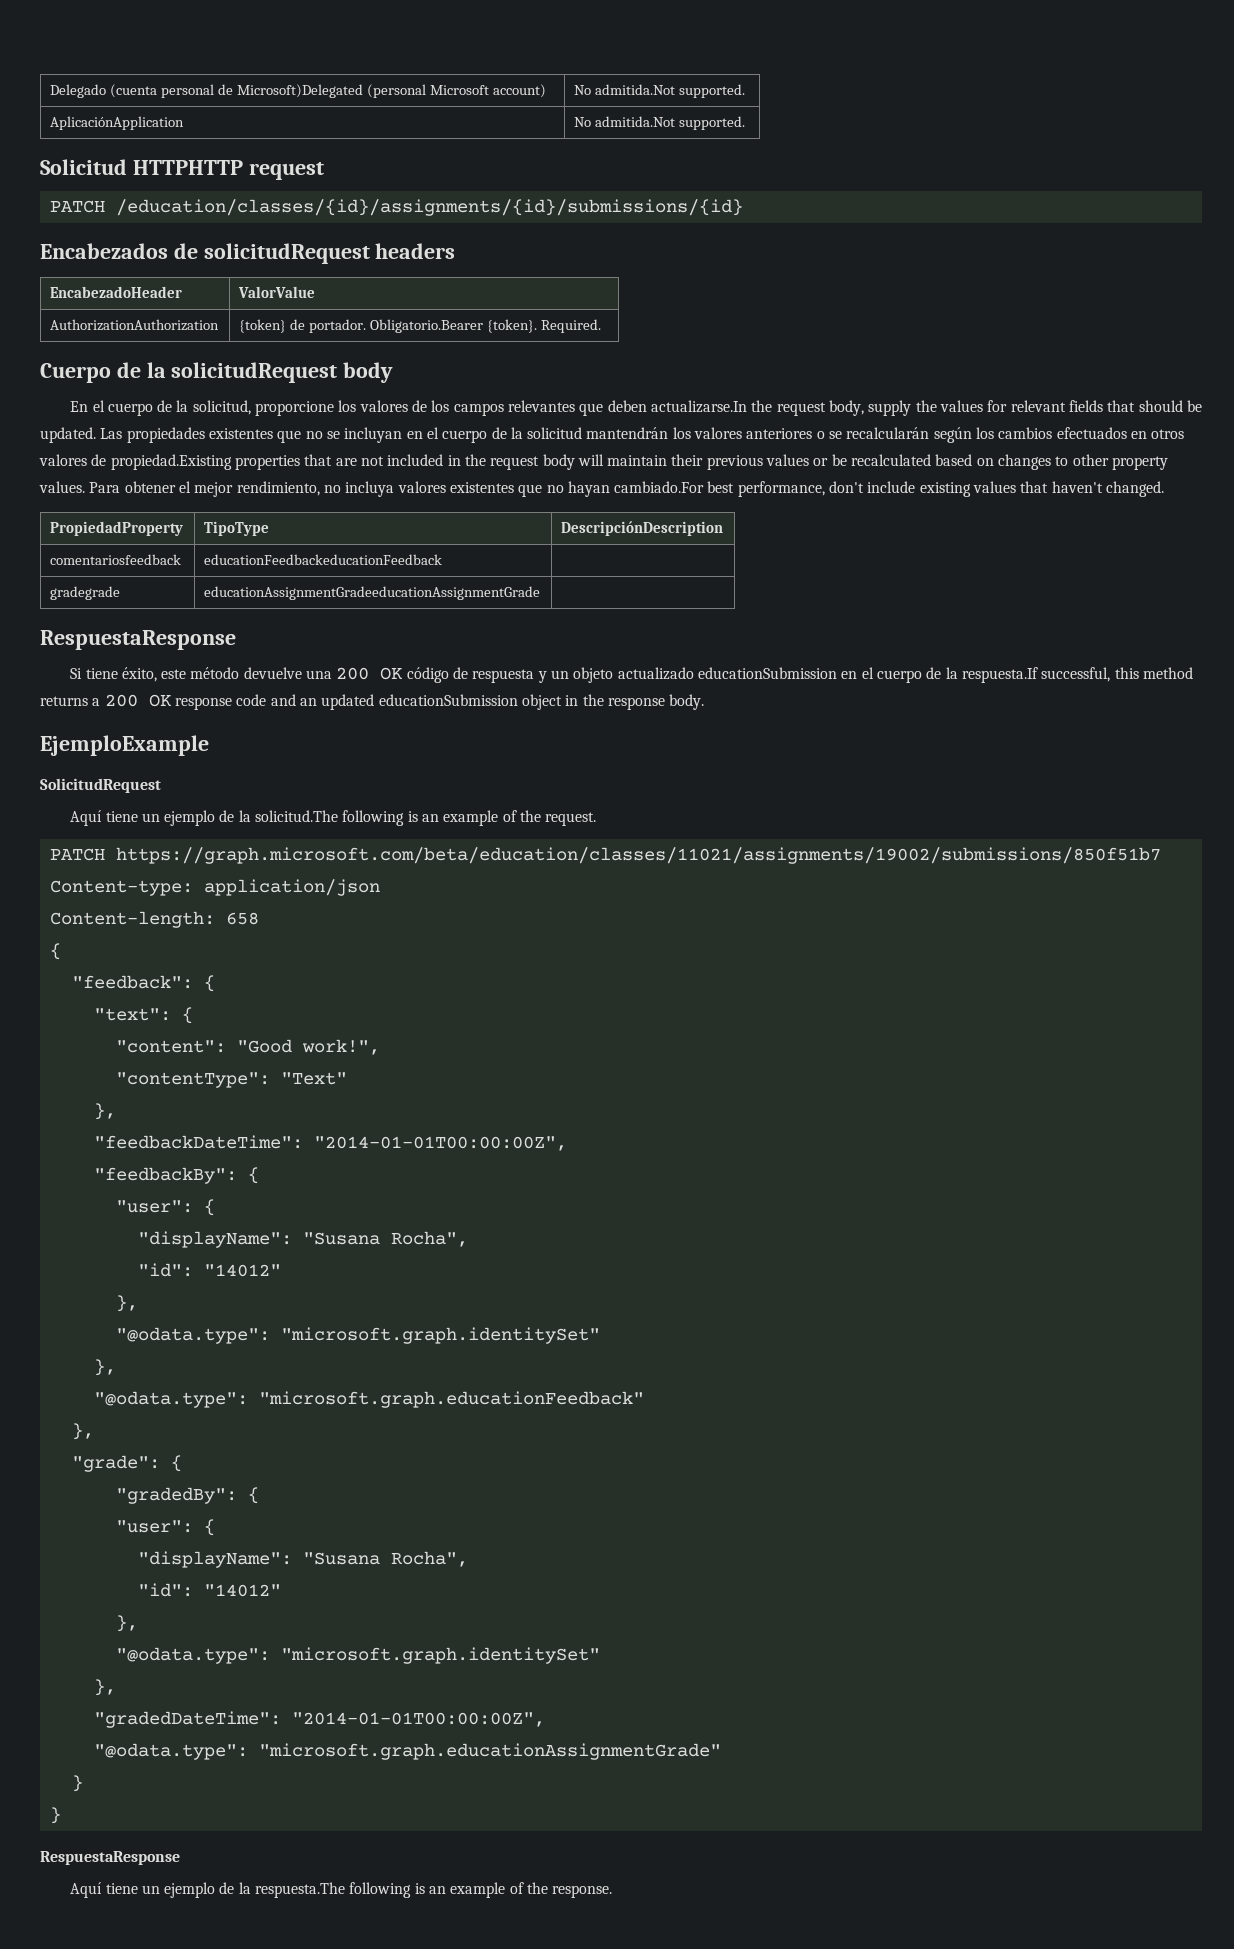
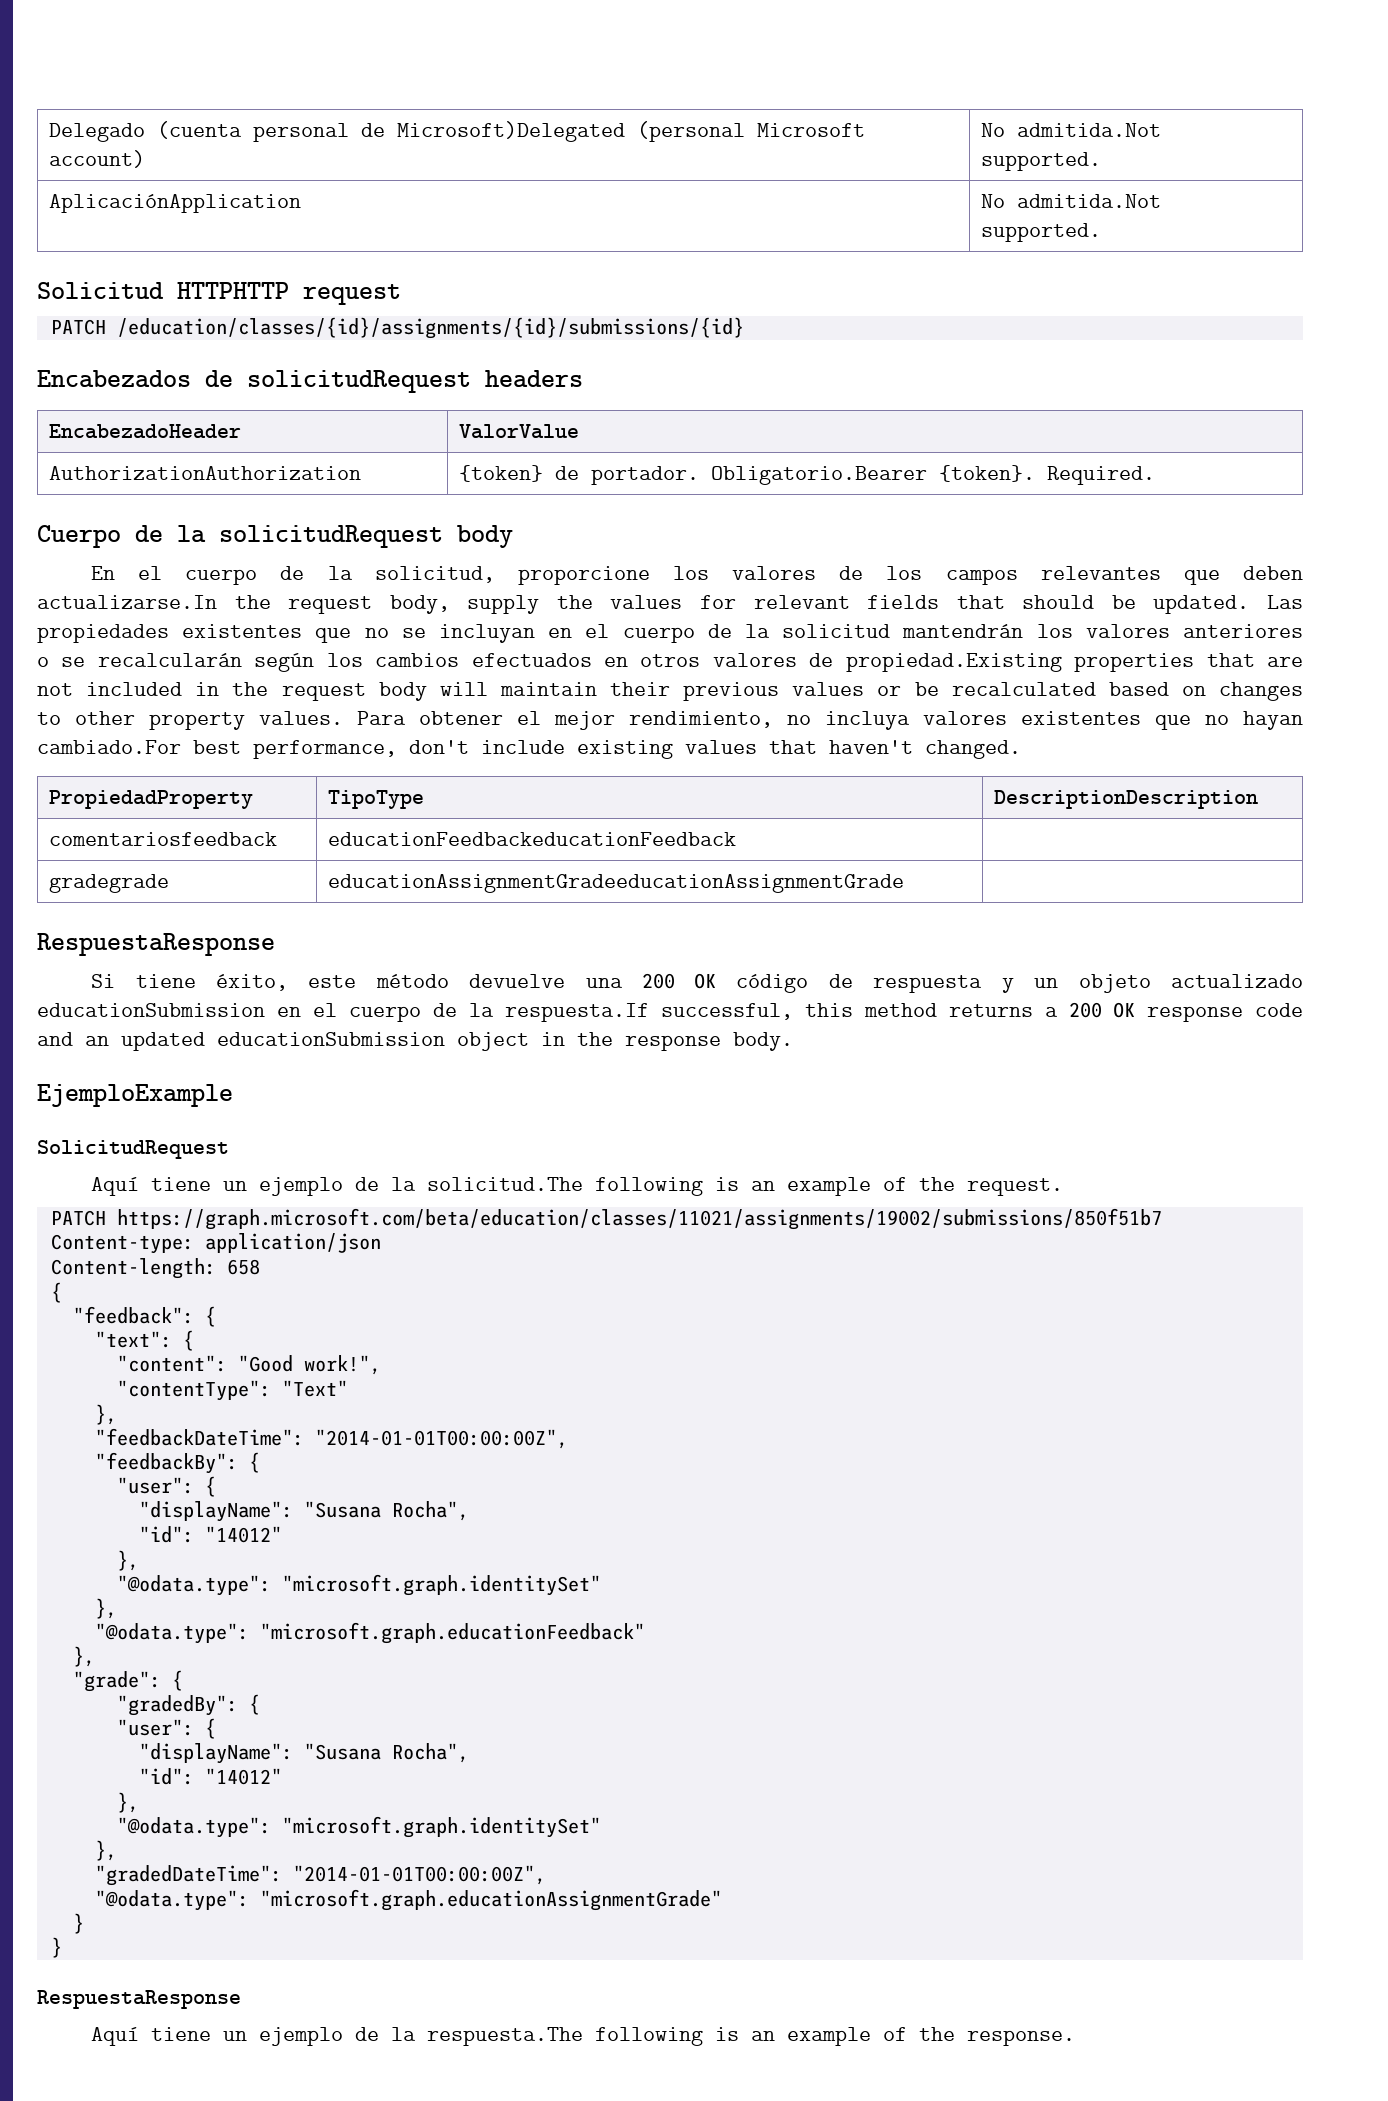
- PropiedadProperty | TipoType | DescripciónDescription
+ PropiedadProperty | TipoType | DescriptionDescription

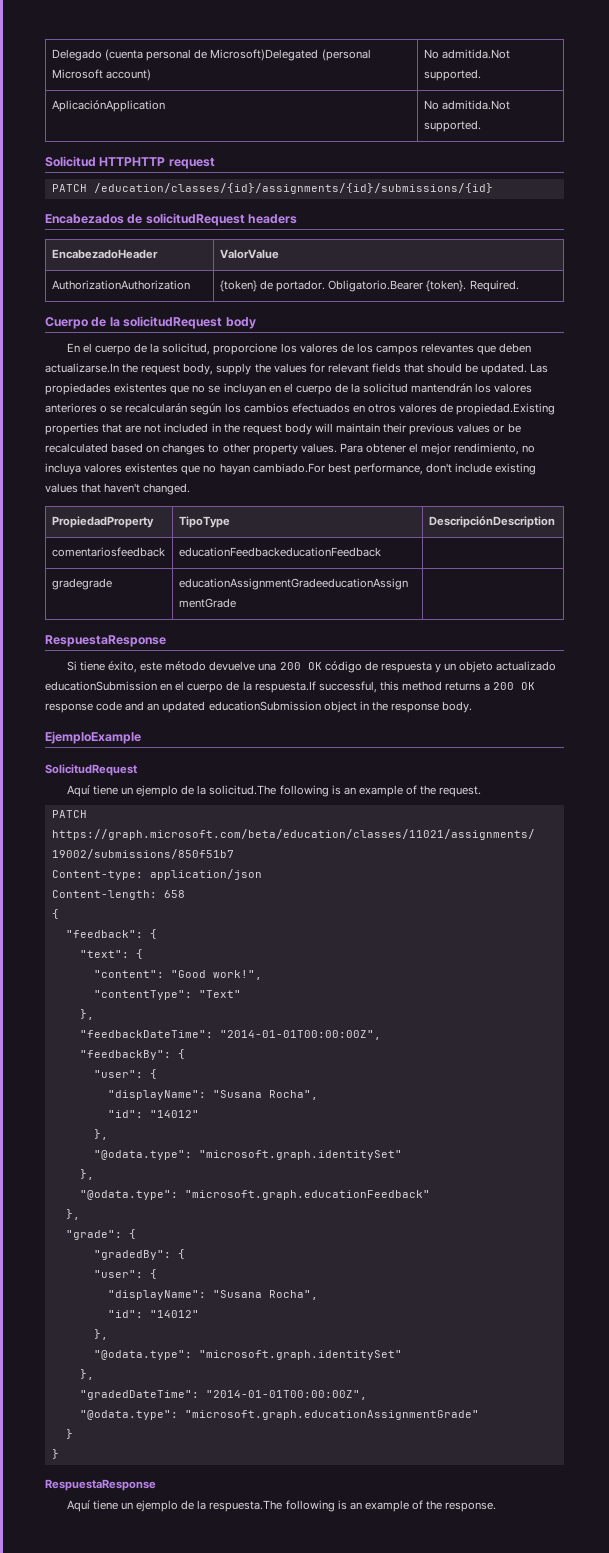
- PropiedadProperty | TipoType | DescriptionDescription
+ PropiedadProperty | TipoType | DescripciónDescription

